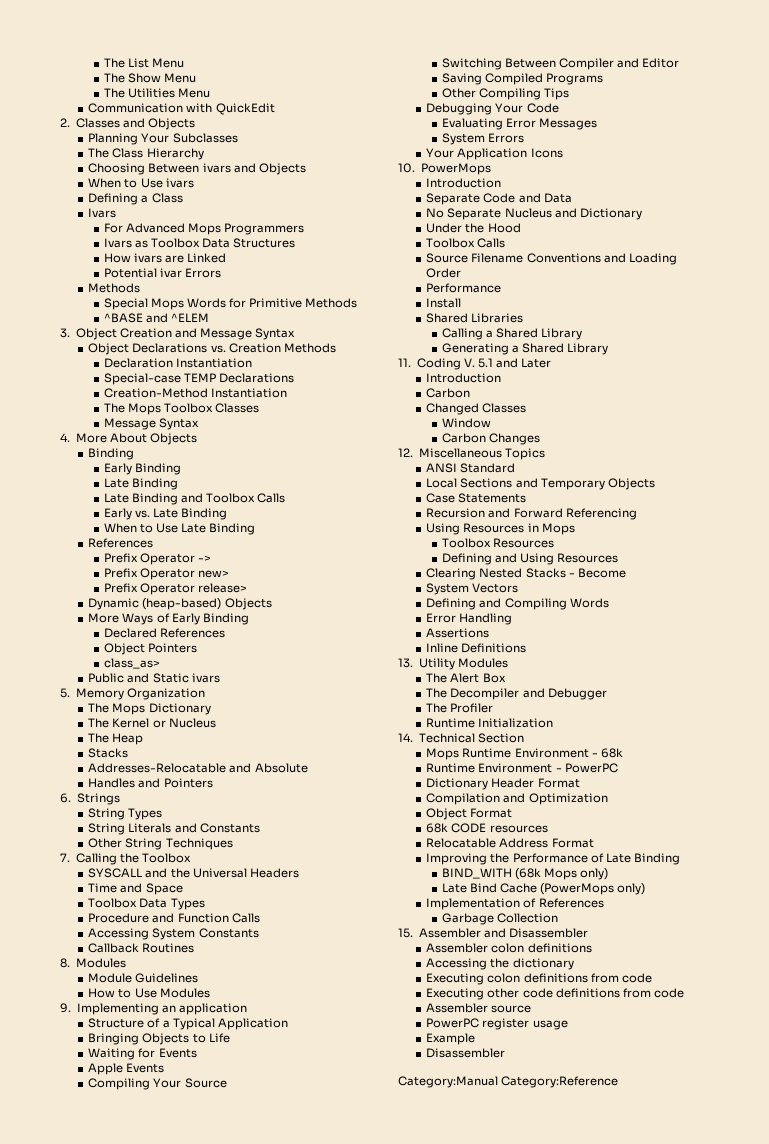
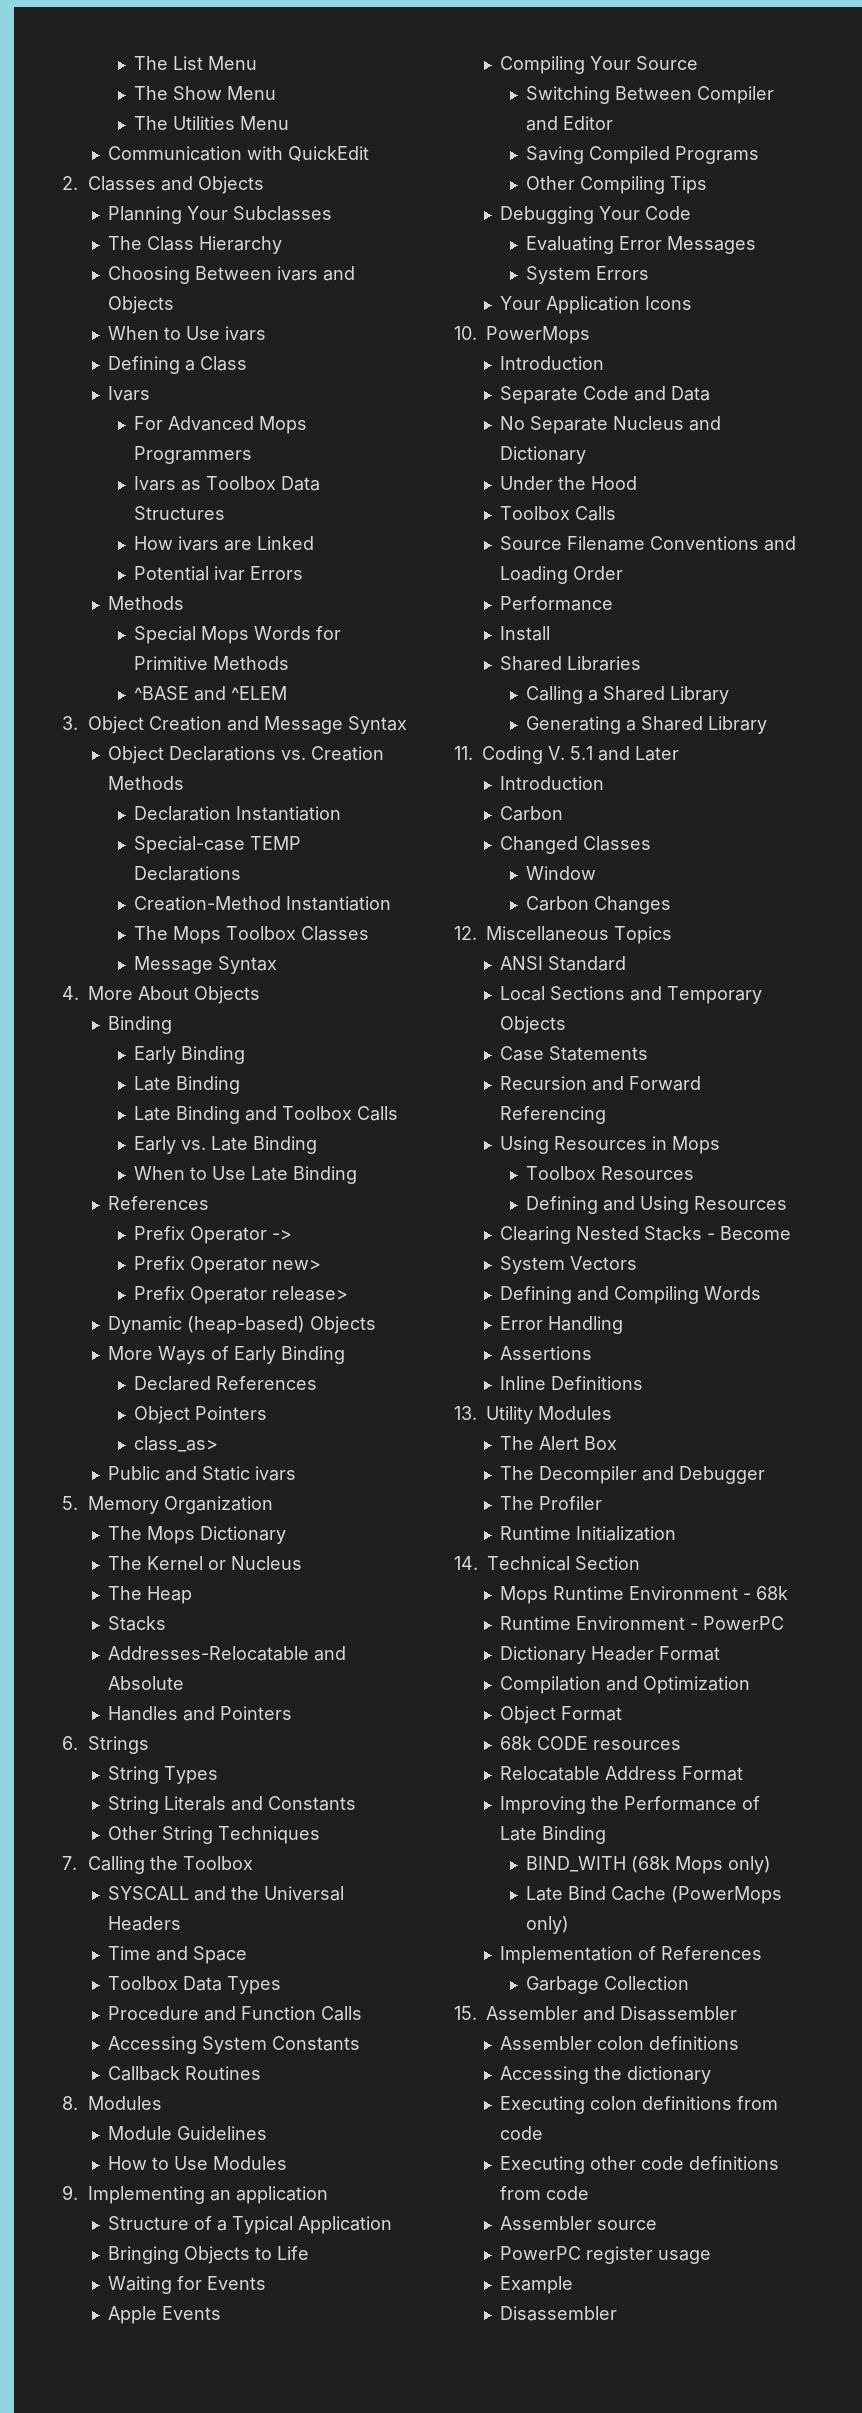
- Category:Manual Category:Reference

